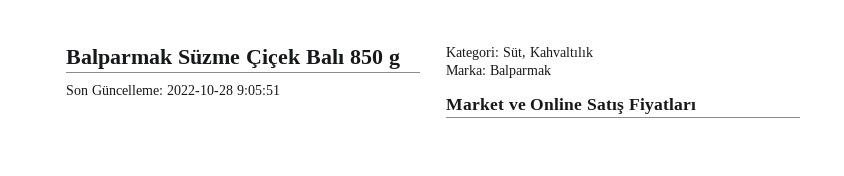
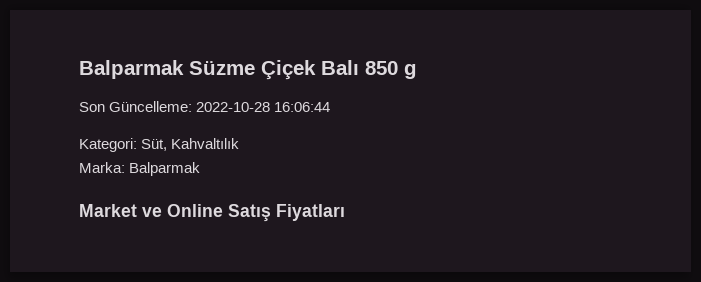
- Son Güncelleme: 2022-10-28 9:05:51
+ Son Güncelleme: 2022-10-28 16:06:44

